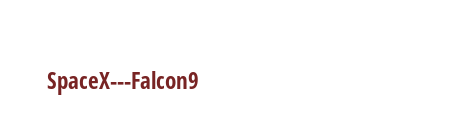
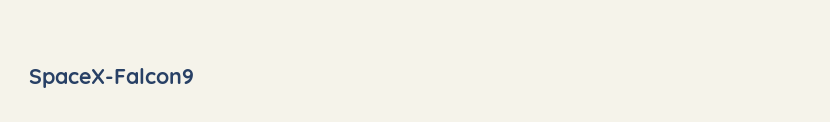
- SpaceX---Falcon9
+ SpaceX-Falcon9

